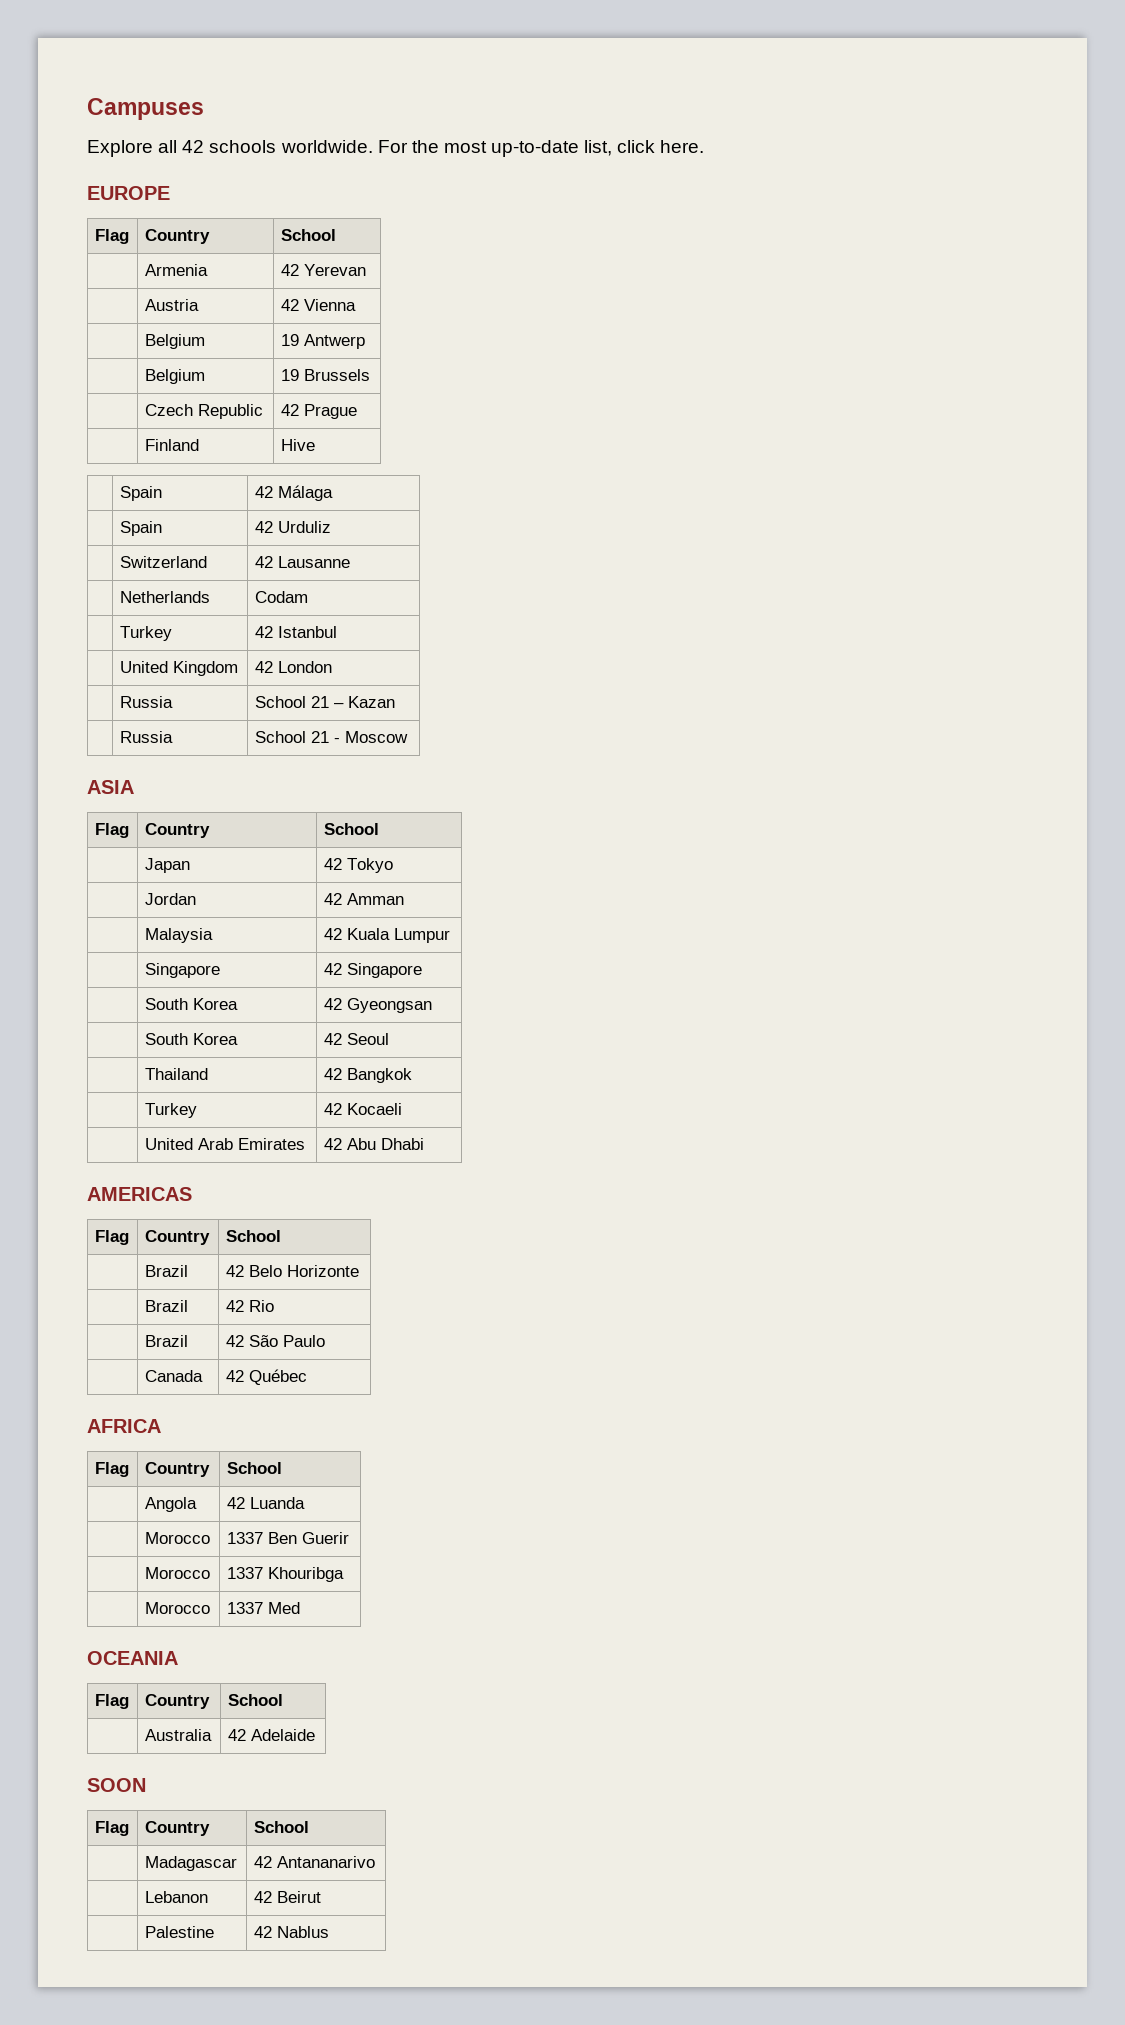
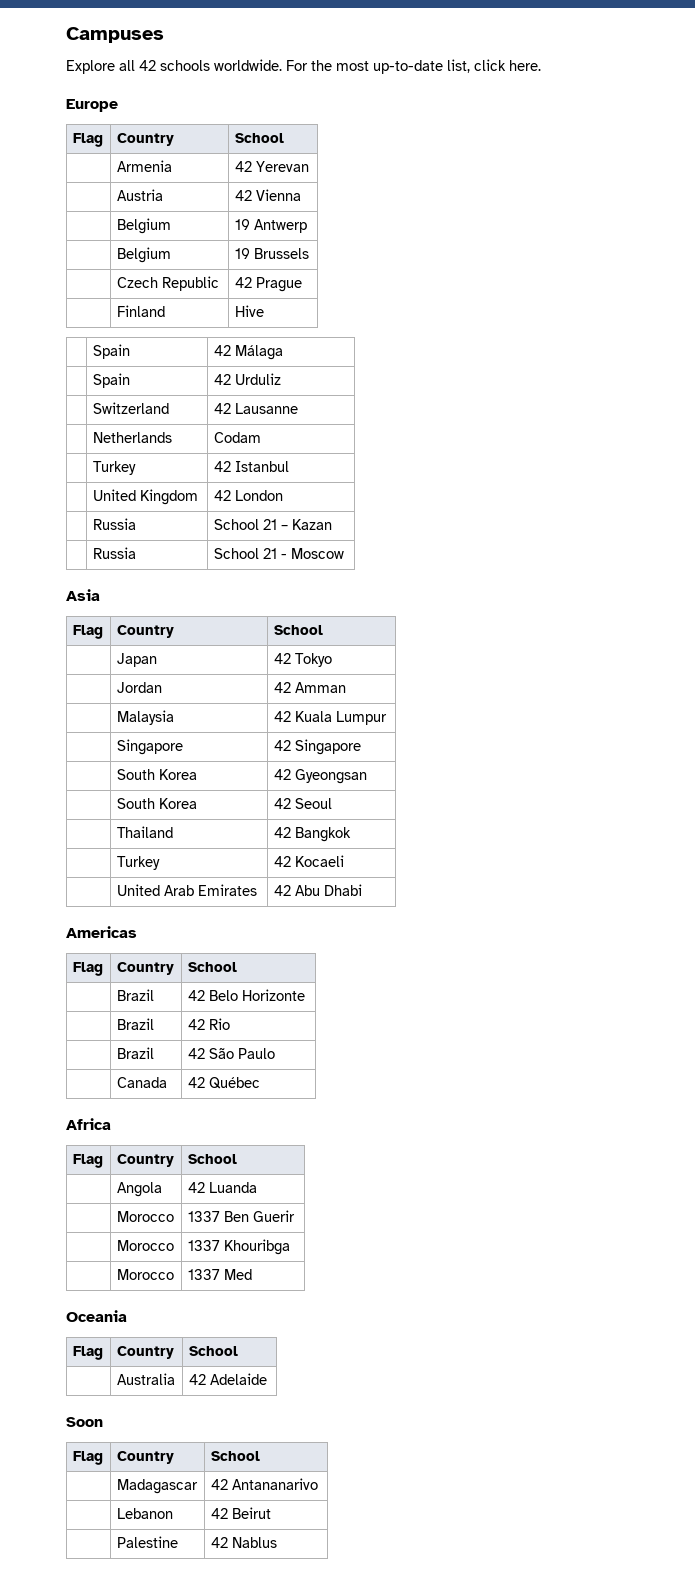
- EUROPE
+ Europe
- ASIA
+ Asia
- AMERICAS
+ Americas
- AFRICA
+ Africa
- OCEANIA
+ Oceania
- SOON
+ Soon

